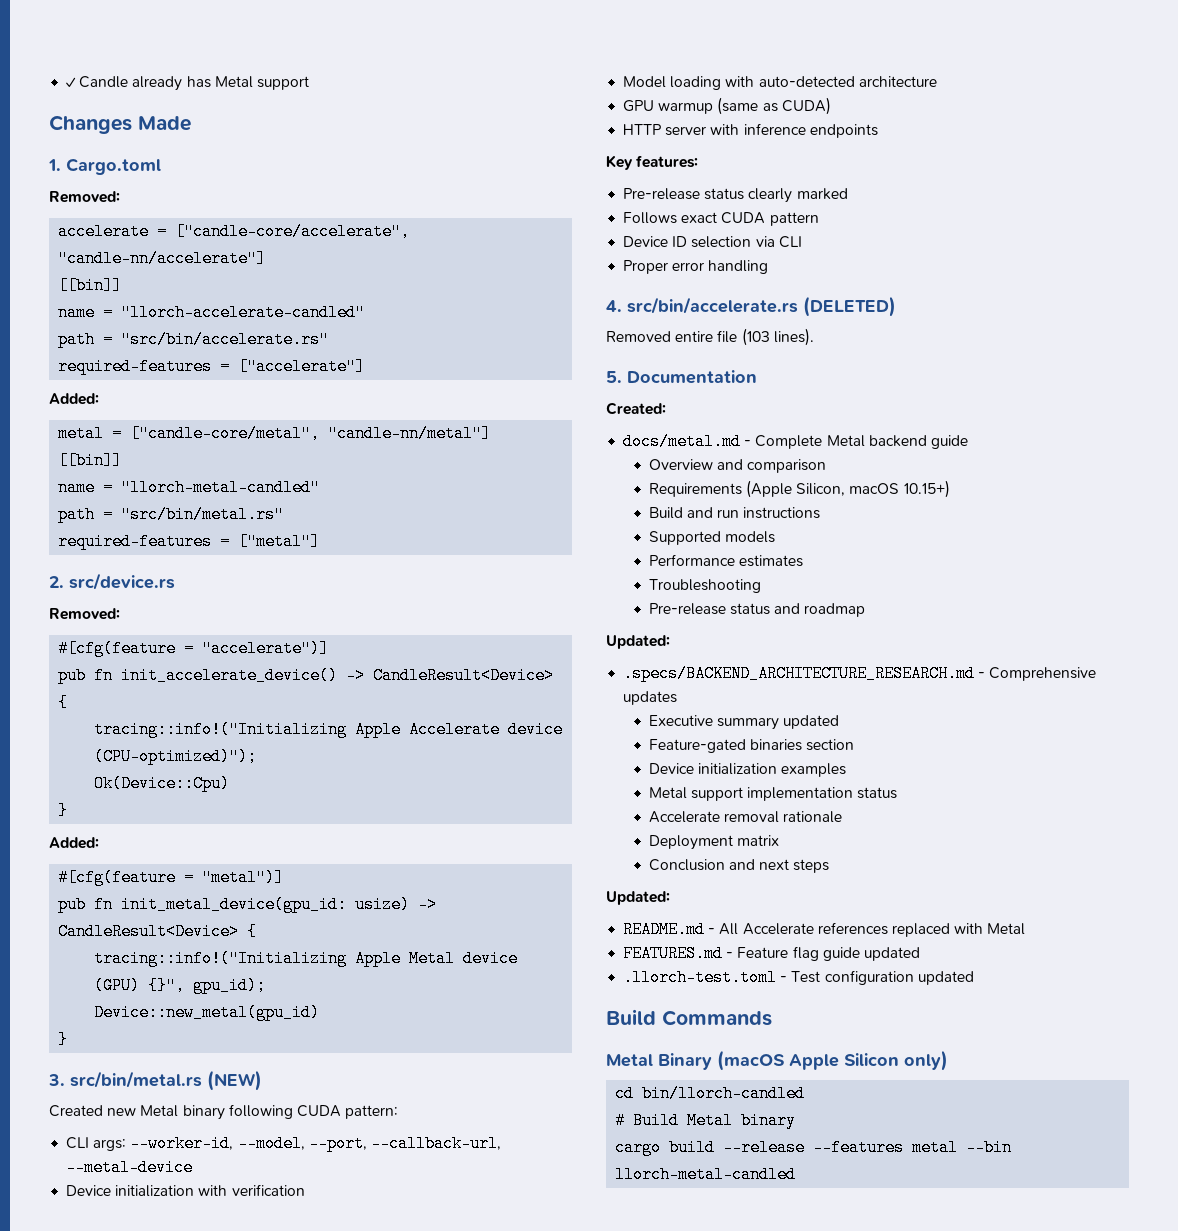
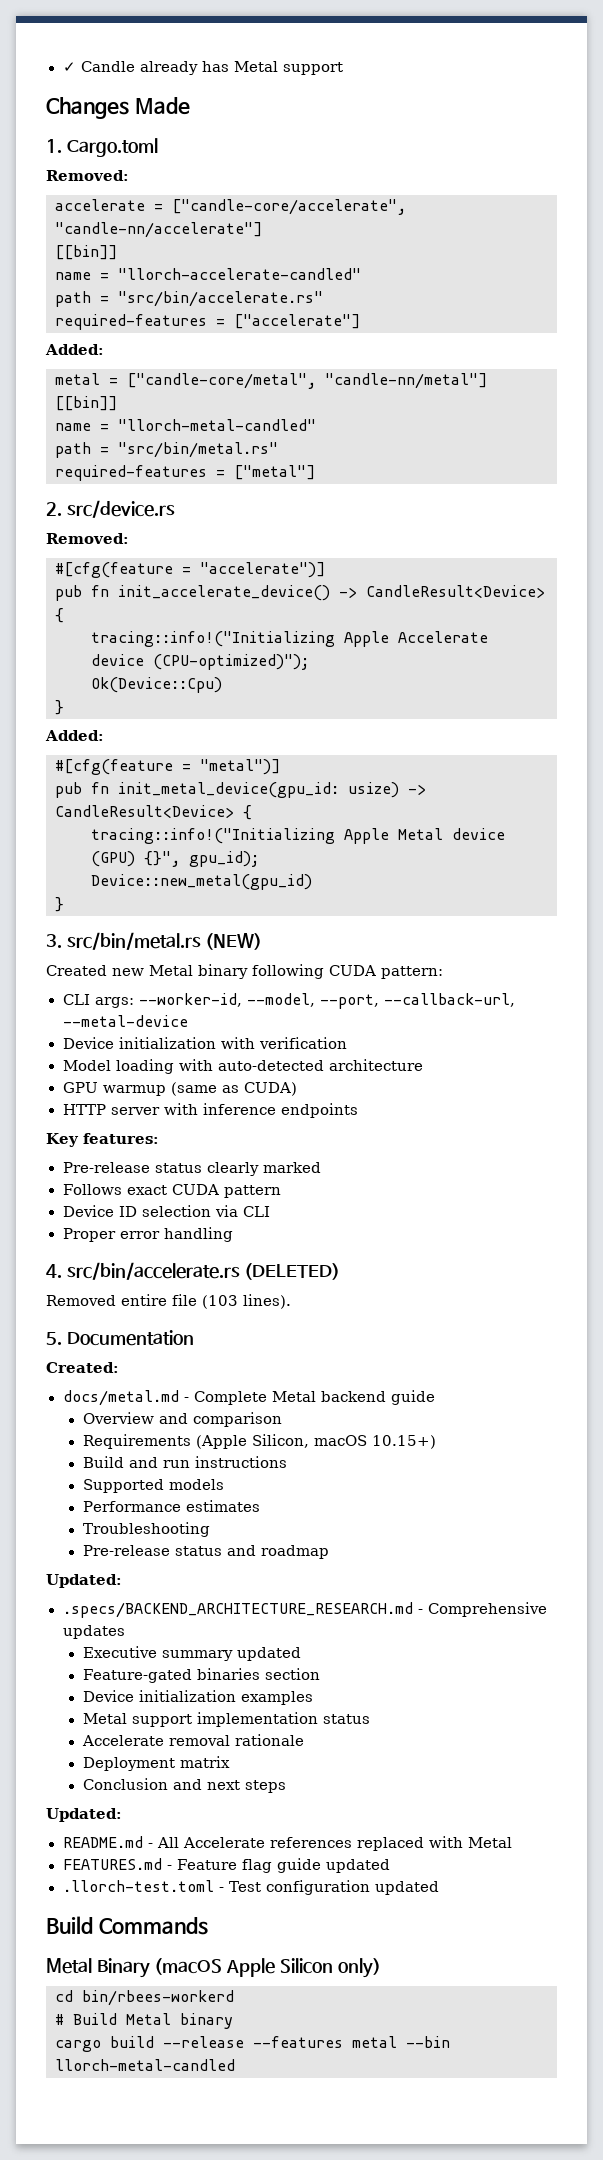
- cd bin/llorch-candled
+ cd bin/rbees-workerd

